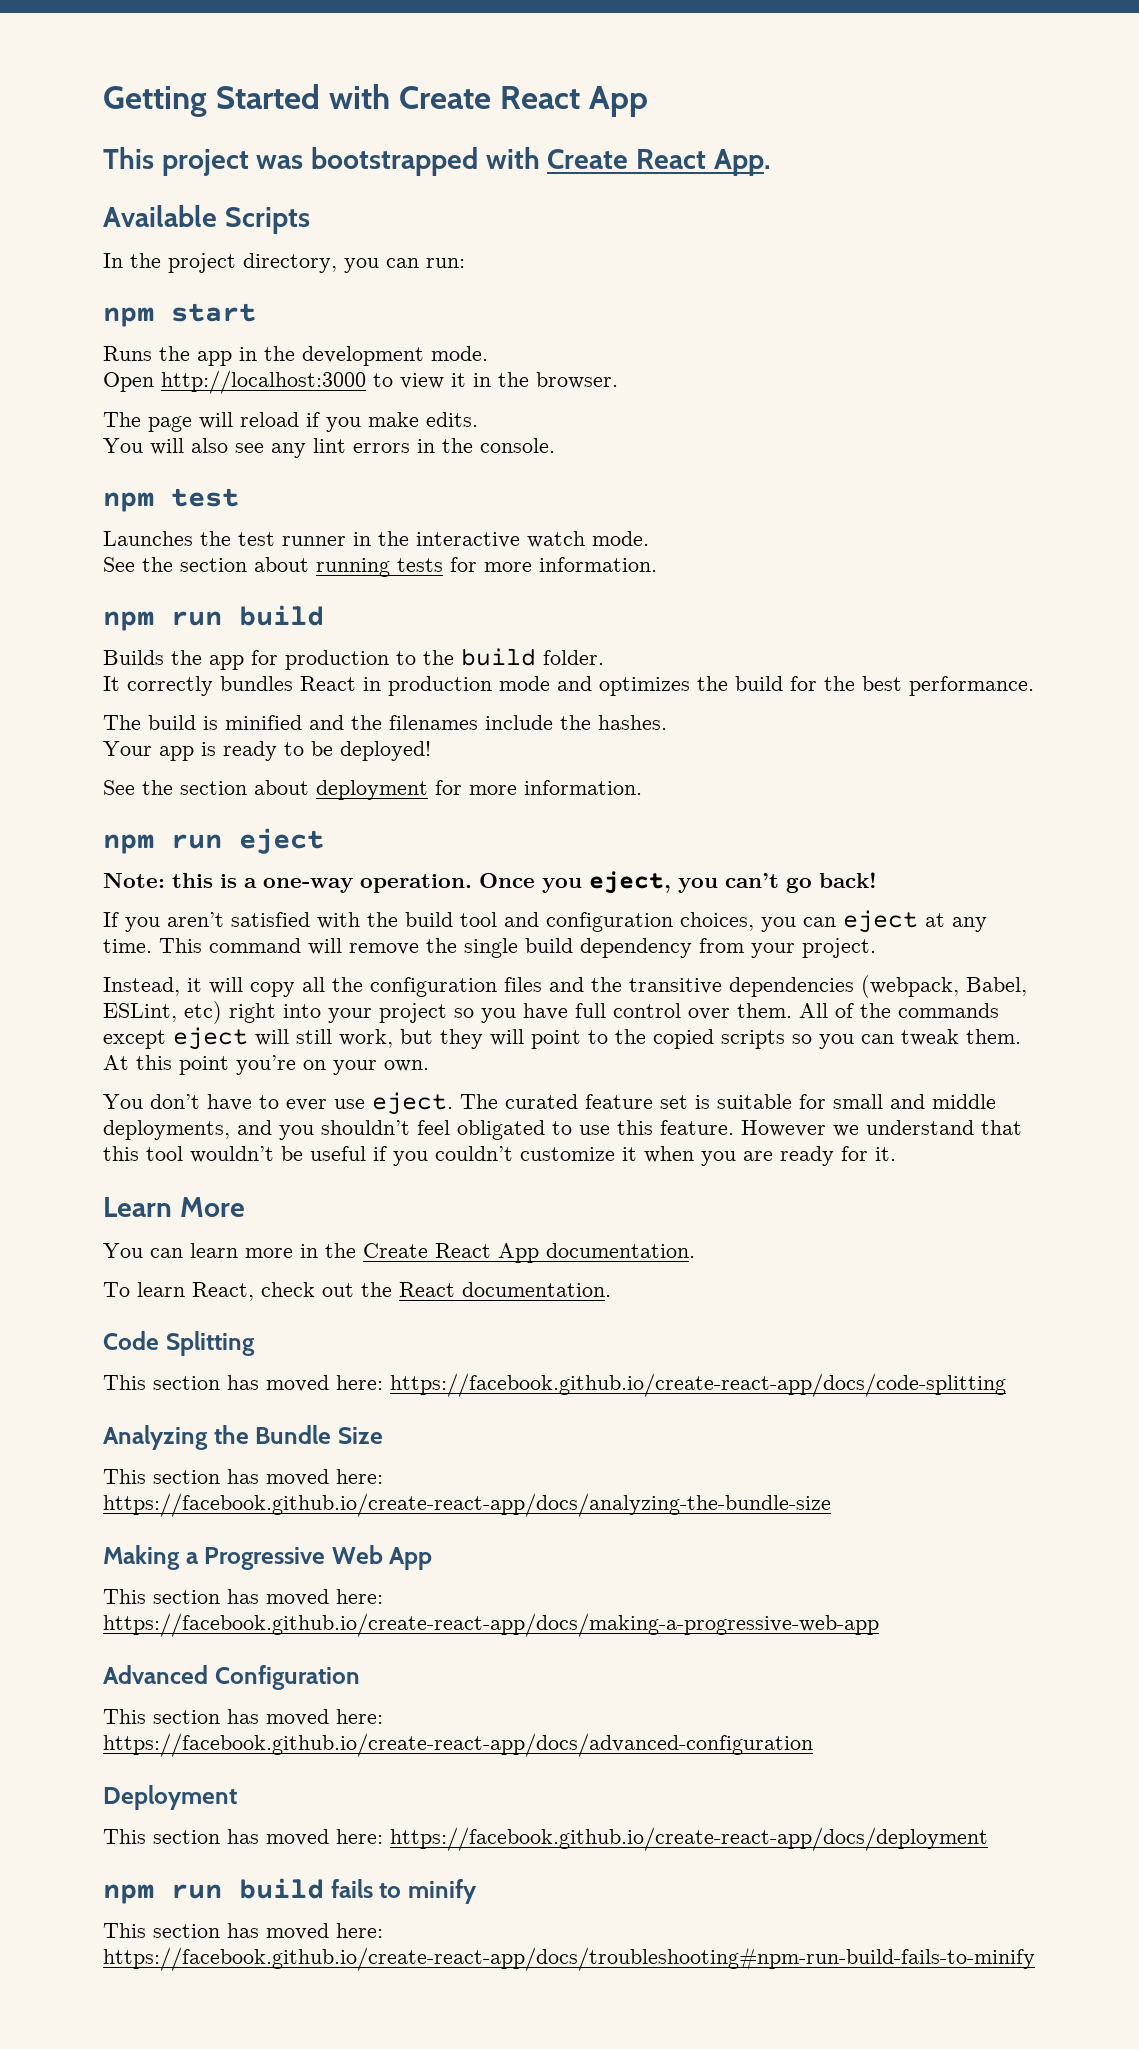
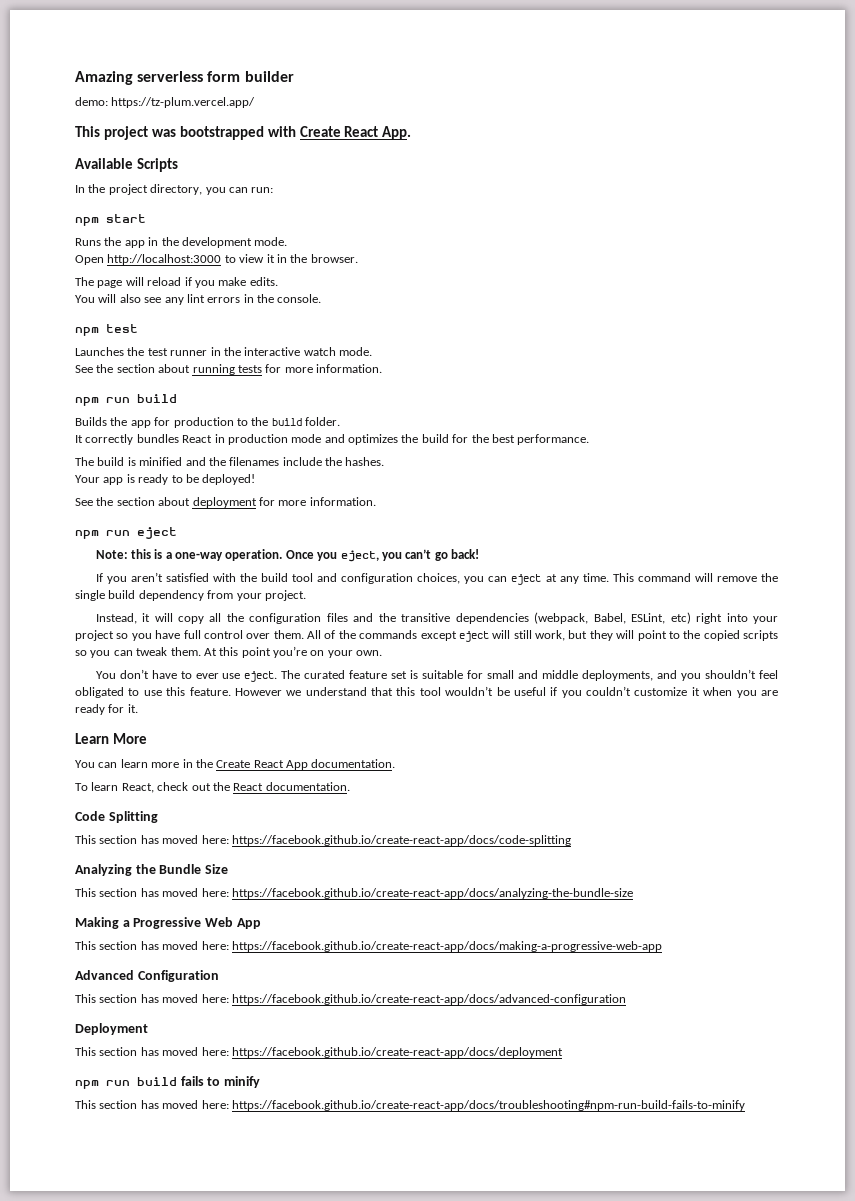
- Getting Started with Create React App
+ Amazing serverless form builder
+ demo: https://tz-plum.vercel.app/

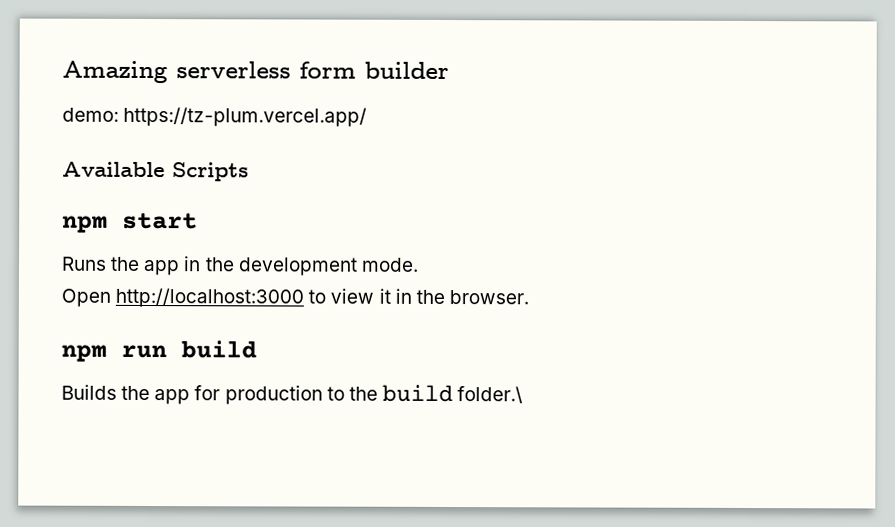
- This project was bootstrapped with Create React App.
  Available Scripts
- In the project directory, you can run:
- The page will reload if you make edits.
- You will also see any lint errors in the console.
- npm test
- Launches the test runner in the interactive watch mode.
- See the section about running tests for more information.
- Builds the app for production to the build folder.
- It correctly bundles React in production mode and optimizes the build for the best performance.
- The build is minified and the filenames include the hashes.
- Your app is ready to be deployed!
- See the section about deployment for more information.
- npm run eject
- Note: this is a one-way operation. Once you eject, you can’t go back!
- If you aren’t satisfied with the build tool and configuration choices, you can eject at any time. This command will remove the single build dependency from your project.
- Instead, it will copy all the configuration files and the transitive dependencies (webpack, Babel, ESLint, etc) right into your project so you have full control over them. All of the commands except eject will still work, but they will point to the copied scripts so you can tweak them. At this point you’re on your own.
- You don’t have to ever use eject. The curated feature set is suitable for small and middle deployments, and you shouldn’t feel obligated to use this feature. However we understand that this tool wouldn’t be useful if you couldn’t customize it when you are ready for it.
- Learn More
- You can learn more in the Create React App documentation.
- To learn React, check out the React documentation.
- Code Splitting
- This section has moved here: https://facebook.github.io/create-react-app/docs/code-splitting
- Analyzing the Bundle Size
- This section has moved here: https://facebook.github.io/create-react-app/docs/analyzing-the-bundle-size
- Making a Progressive Web App
- This section has moved here: https://facebook.github.io/create-react-app/docs/making-a-progressive-web-app
- Advanced Configuration
- This section has moved here: https://facebook.github.io/create-react-app/docs/advanced-configuration
- Deployment
- This section has moved here: https://facebook.github.io/create-react-app/docs/deployment
- npm run build fails to minify
- This section has moved here: https://facebook.github.io/create-react-app/docs/troubleshooting#npm-run-build-fails-to-minify
+ Builds the app for production to the build folder.\

